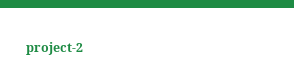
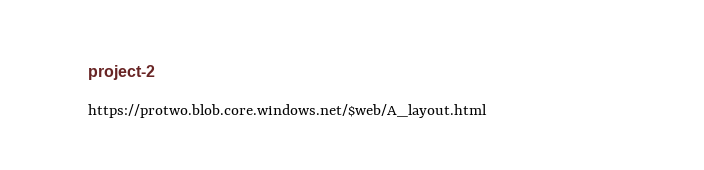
+ https://protwo.blob.core.windows.net/$web/A_layout.html

